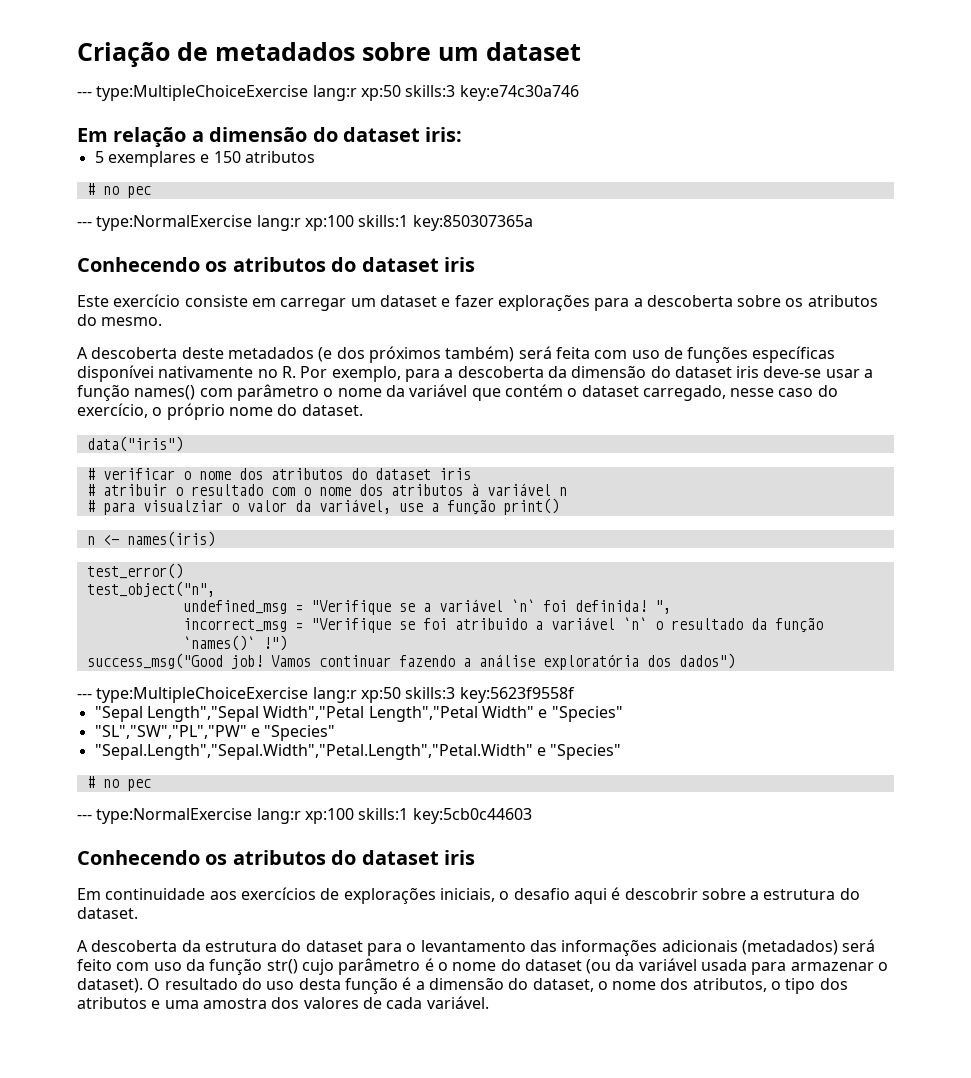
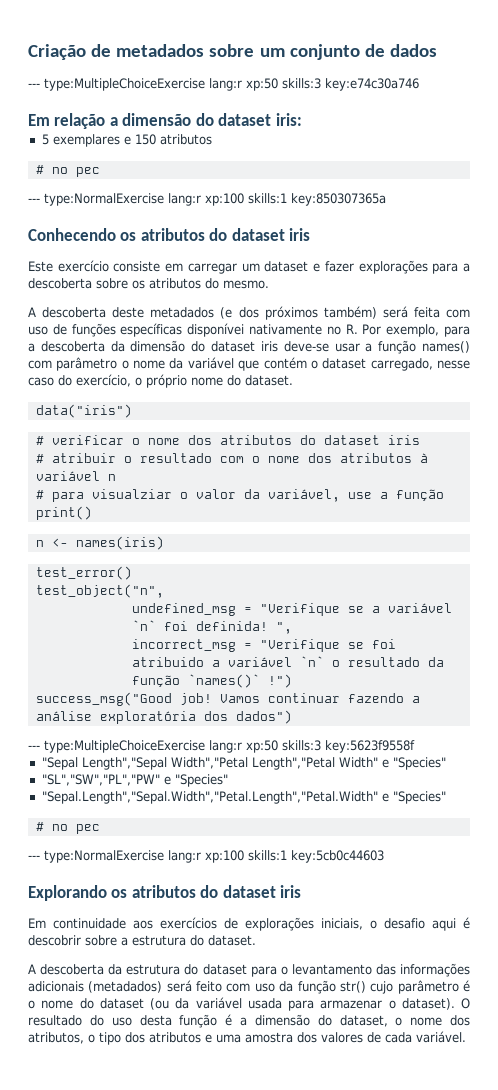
- Criação de metadados sobre um dataset
+ Criação de metadados sobre um conjunto de dados
  --- type:NormalExercise lang:r xp:100 skills:1 key:5cb0c44603
- Conhecendo os atributos do dataset iris
+ Explorando os atributos do dataset iris

